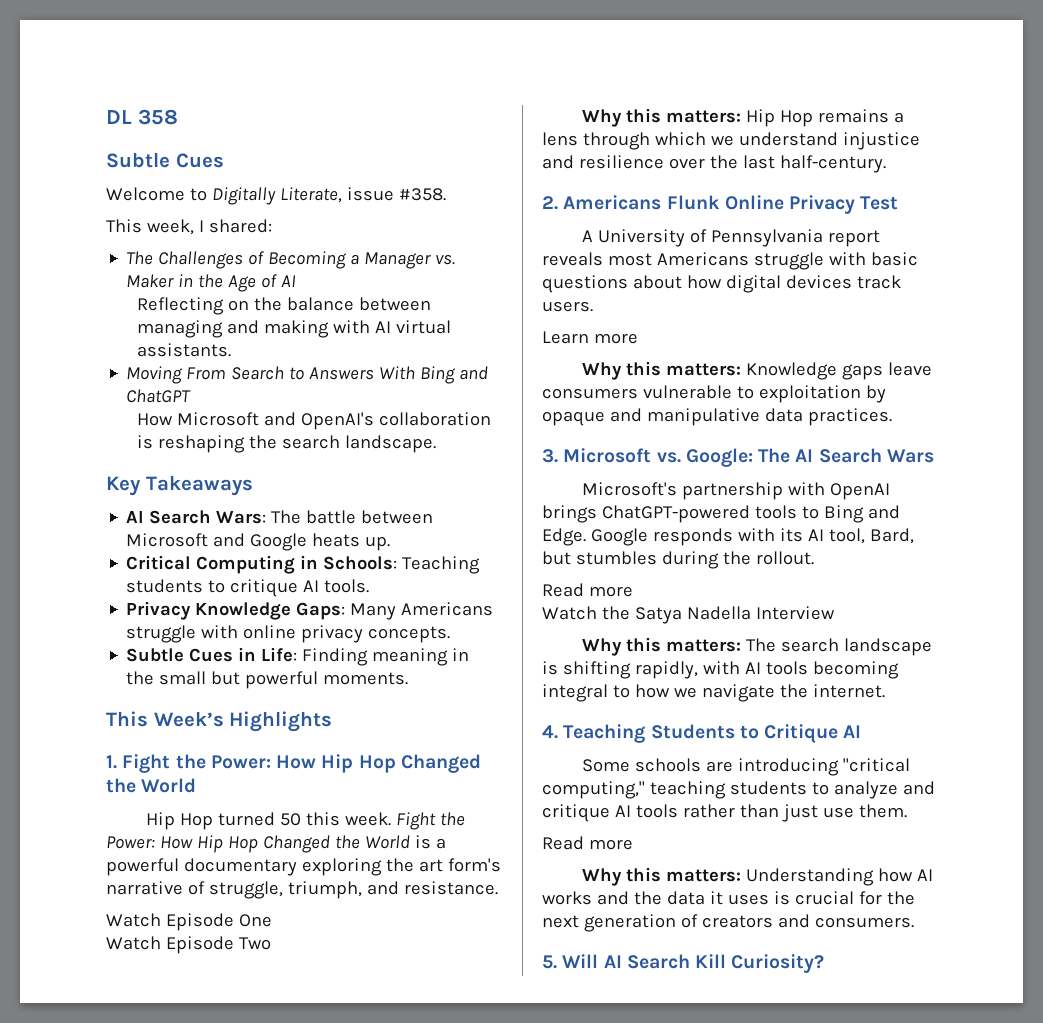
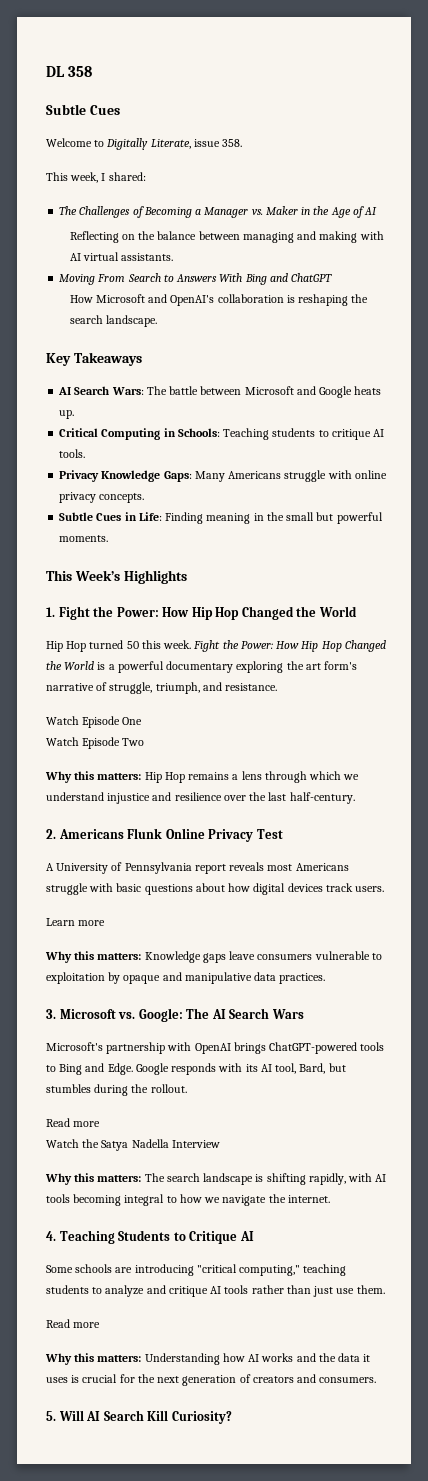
- Welcome to Digitally Literate, issue #358.
+ Welcome to Digitally Literate, issue 358.

